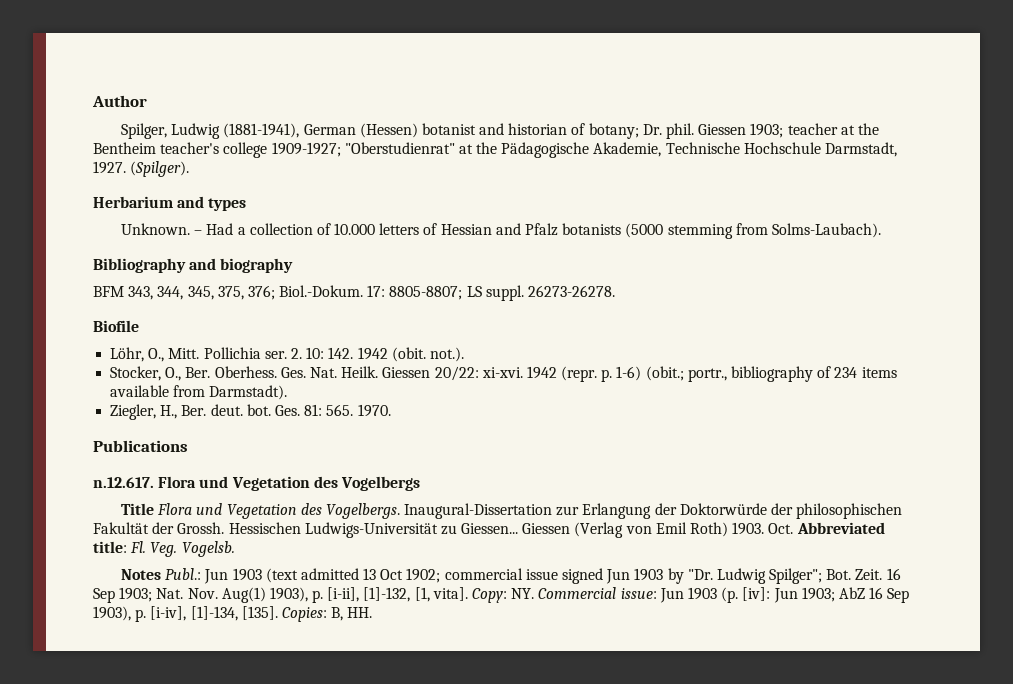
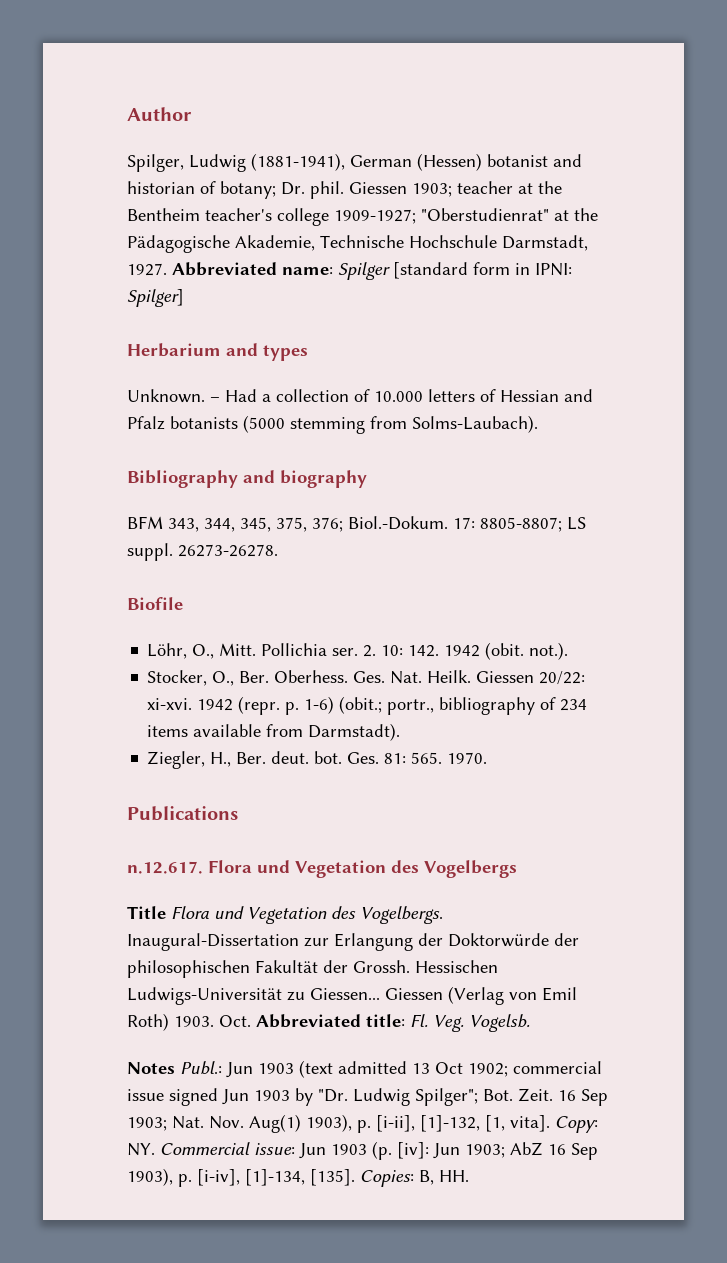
- (Spilger).
+ Abbreviated name: Spilger [standard form in IPNI: Spilger]

